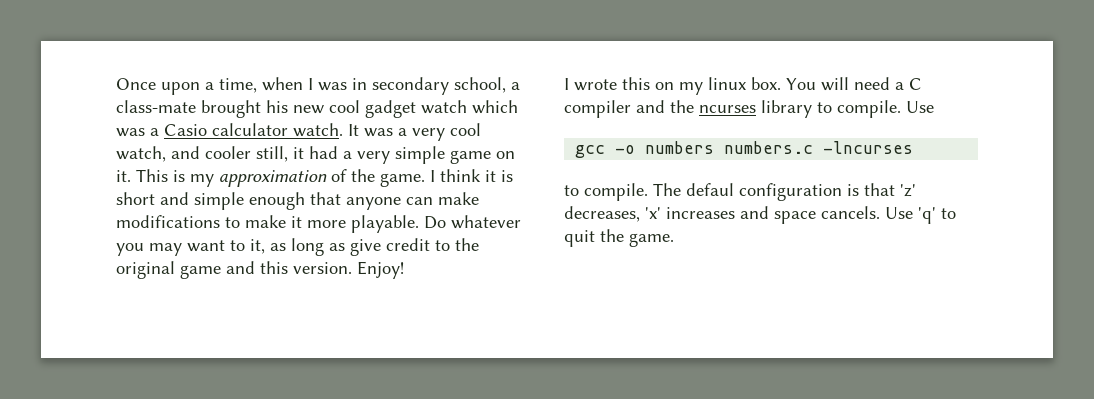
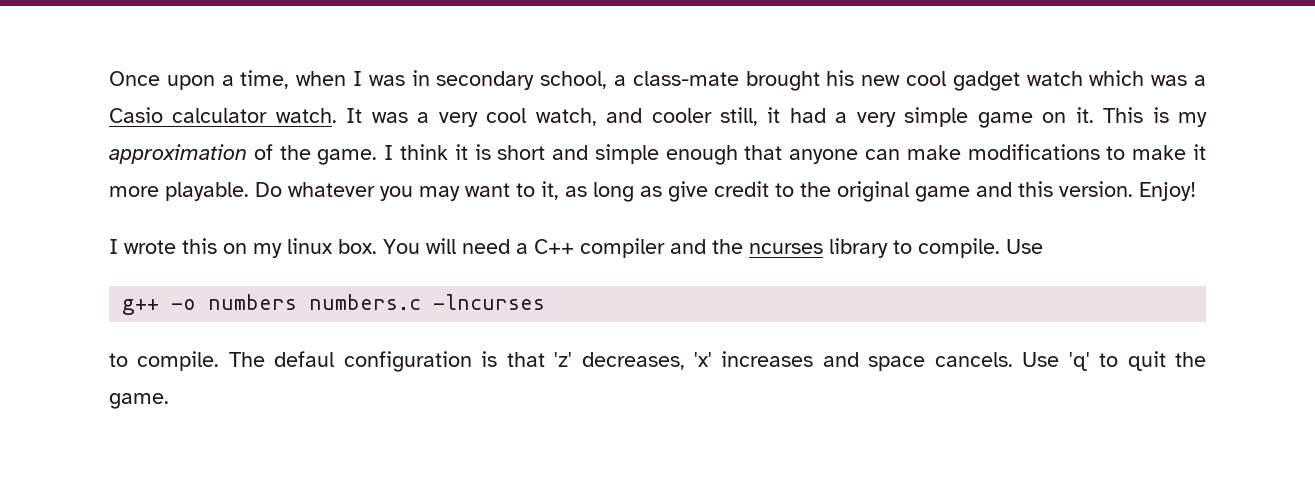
- You will need a C compiler and the ncurses library to compile.
+ You will need a C++ compiler and the ncurses library to compile.
- gcc -o numbers numbers.c -lncurses
+ g++ -o numbers numbers.c -lncurses

